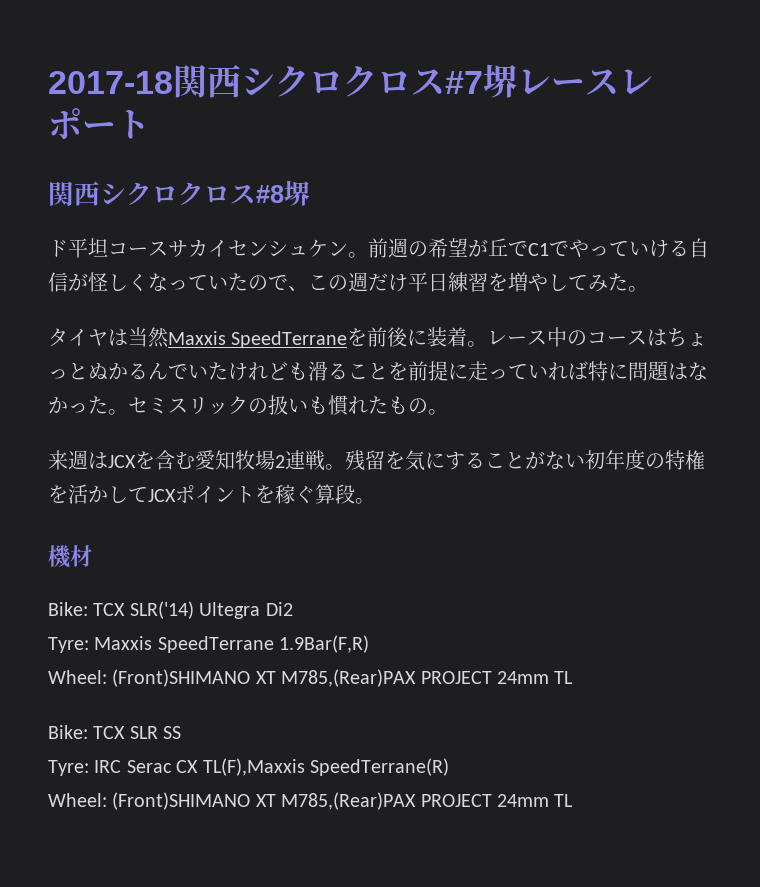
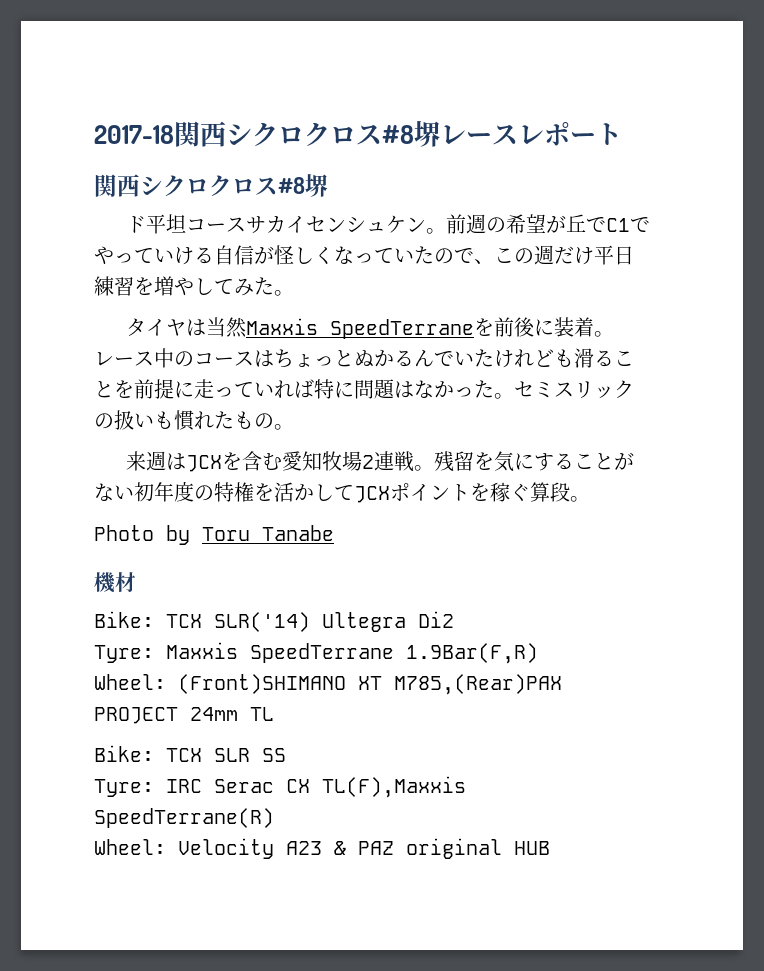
- 2017-18関西シクロクロス#7堺レースレポート
+ 2017-18関西シクロクロス#8堺レースレポート
+ Photo by Toru Tanabe
  Tyre: IRC Serac CX TL(F),Maxxis SpeedTerrane(R)
- Wheel: (Front)SHIMANO XT M785,(Rear)PAX PROJECT 24mm TL
+ Wheel: Velocity A23 & PAZ original HUB

